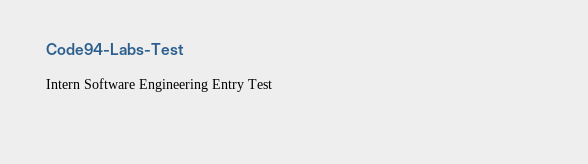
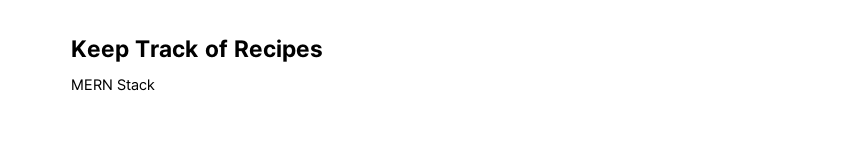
- Code94-Labs-Test
- Intern Software Engineering Entry Test
+ Keep Track of Recipes
+ MERN Stack

